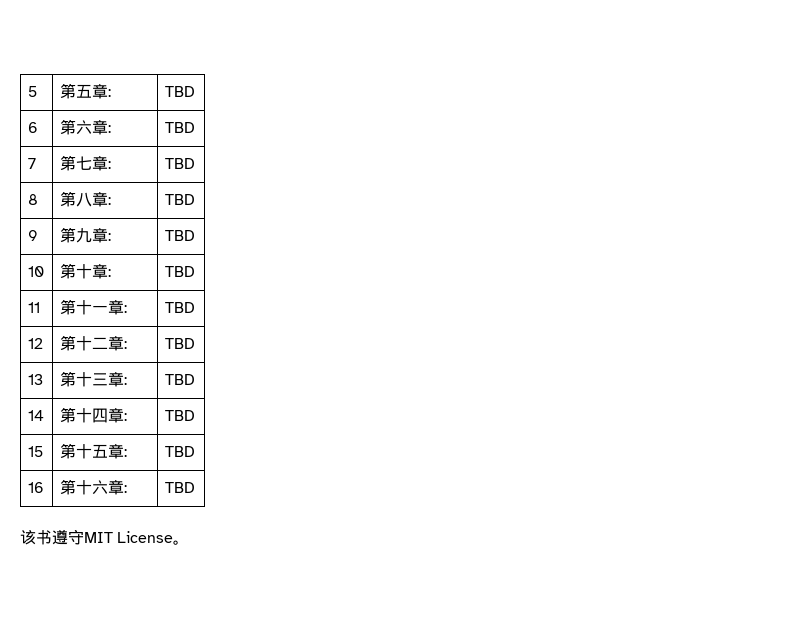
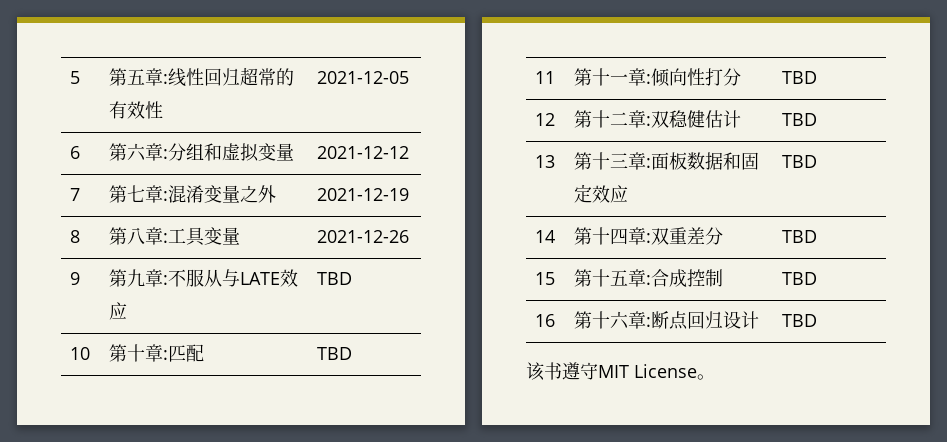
- 5 | 第五章: | TBD
+ 5 | 第五章:线性回归超常的有效性 | 2021-12-05
- 6 | 第六章: | TBD
+ 6 | 第六章:分组和虚拟变量 | 2021-12-12
- 7 | 第七章: | TBD
+ 7 | 第七章:混淆变量之外 | 2021-12-19
- 8 | 第八章: | TBD
+ 8 | 第八章:工具变量 | 2021-12-26
- 9 | 第九章: | TBD
+ 9 | 第九章:不服从与LATE效应 | TBD
- 10 | 第十章: | TBD
+ 10 | 第十章:匹配 | TBD
- 11 | 第十一章: | TBD
+ 11 | 第十一章:倾向性打分 | TBD
- 12 | 第十二章: | TBD
+ 12 | 第十二章:双稳健估计 | TBD
- 13 | 第十三章: | TBD
+ 13 | 第十三章:面板数据和固定效应 | TBD
- 14 | 第十四章: | TBD
+ 14 | 第十四章:双重差分 | TBD
- 15 | 第十五章: | TBD
+ 15 | 第十五章:合成控制 | TBD
- 16 | 第十六章: | TBD
+ 16 | 第十六章:断点回归设计 | TBD

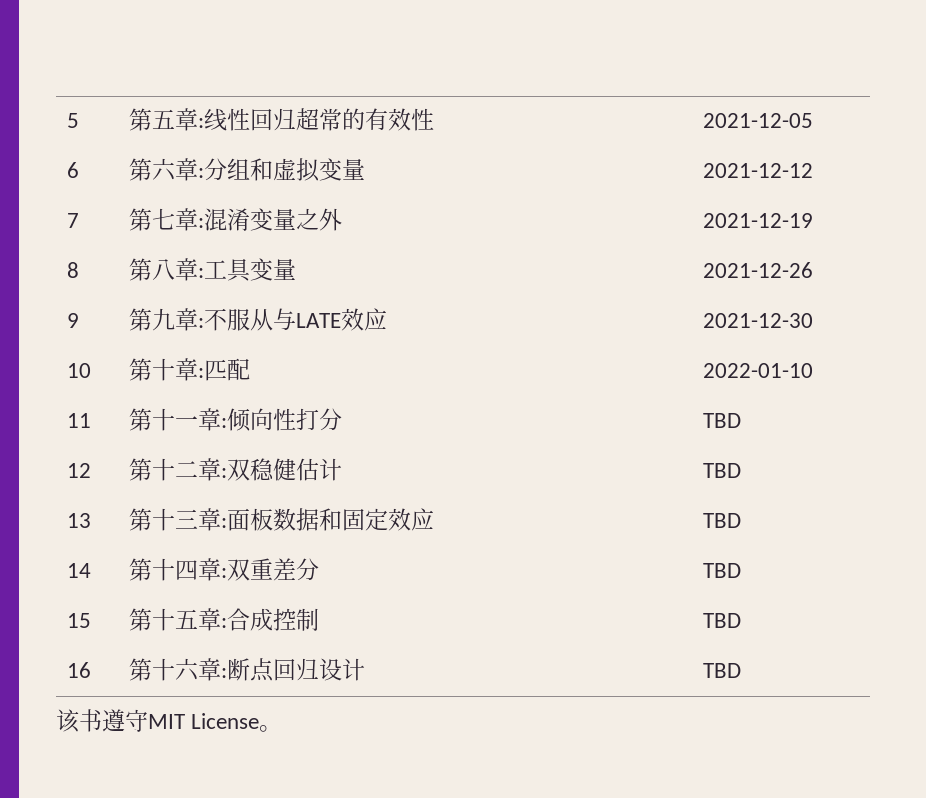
- 9 | 第九章:不服从与LATE效应 | TBD
+ 9 | 第九章:不服从与LATE效应 | 2021-12-30
- 10 | 第十章:匹配 | TBD
+ 10 | 第十章:匹配 | 2022-01-10

